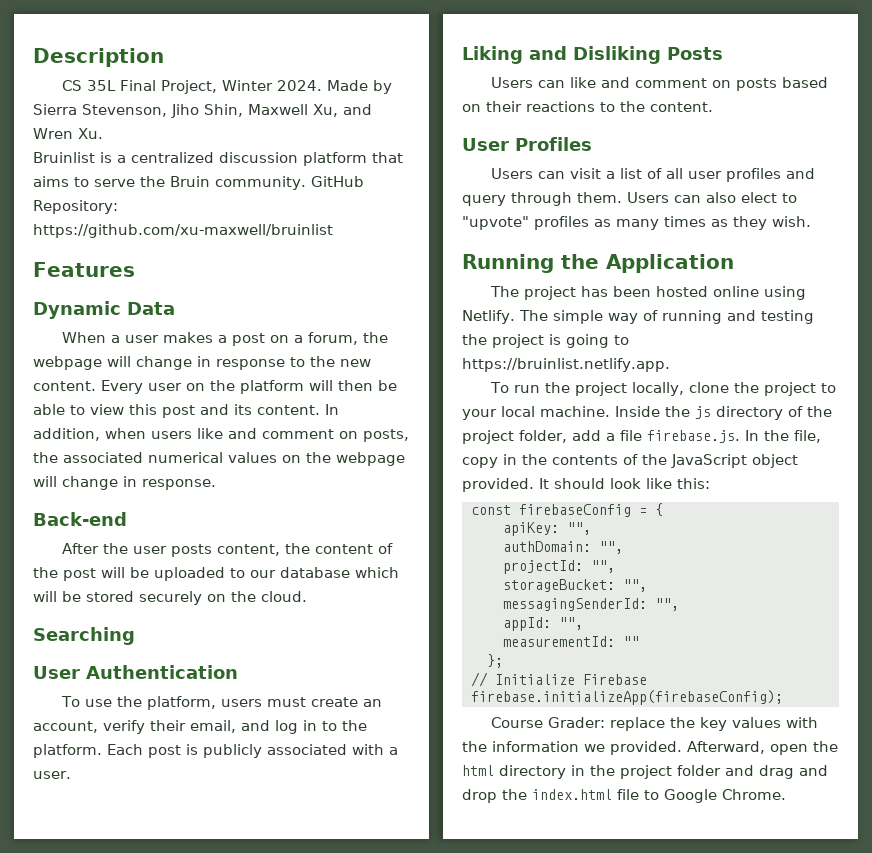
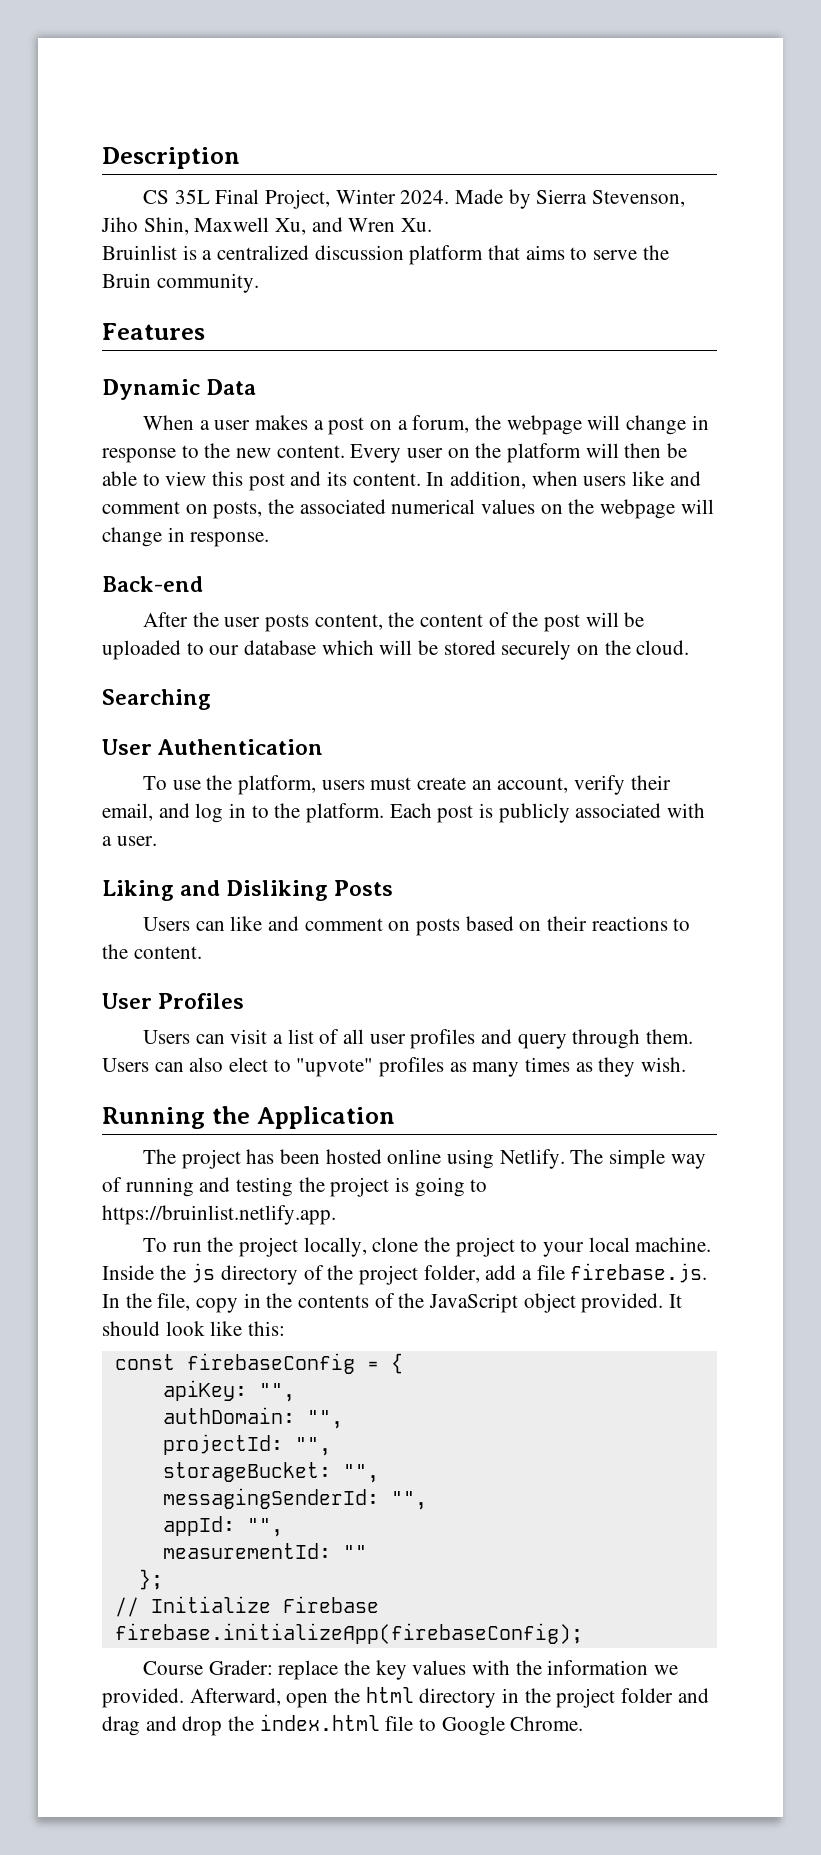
- GitHub Repository: https://github.com/xu-maxwell/bruinlist

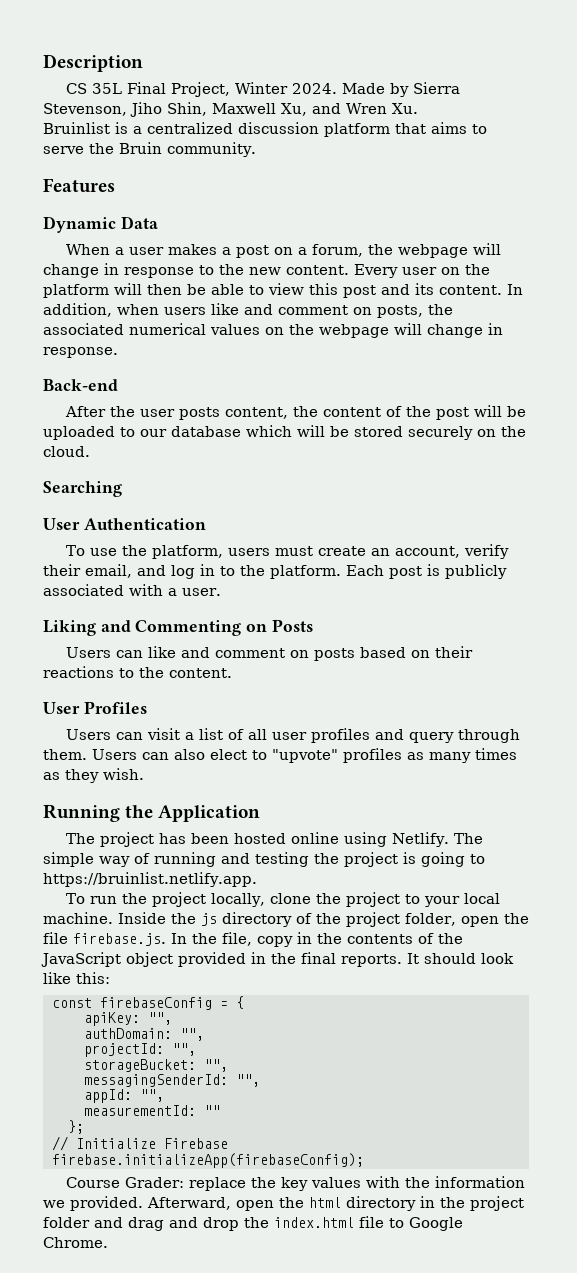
- Liking and Disliking Posts
+ Liking and Commenting on Posts
- Inside the js directory of the project folder, add a file firebase.js. In the file, copy in the contents of the JavaScript object provided.
+ Inside the js directory of the project folder, open the file firebase.js. In the file, copy in the contents of the JavaScript object provided in the final reports.

